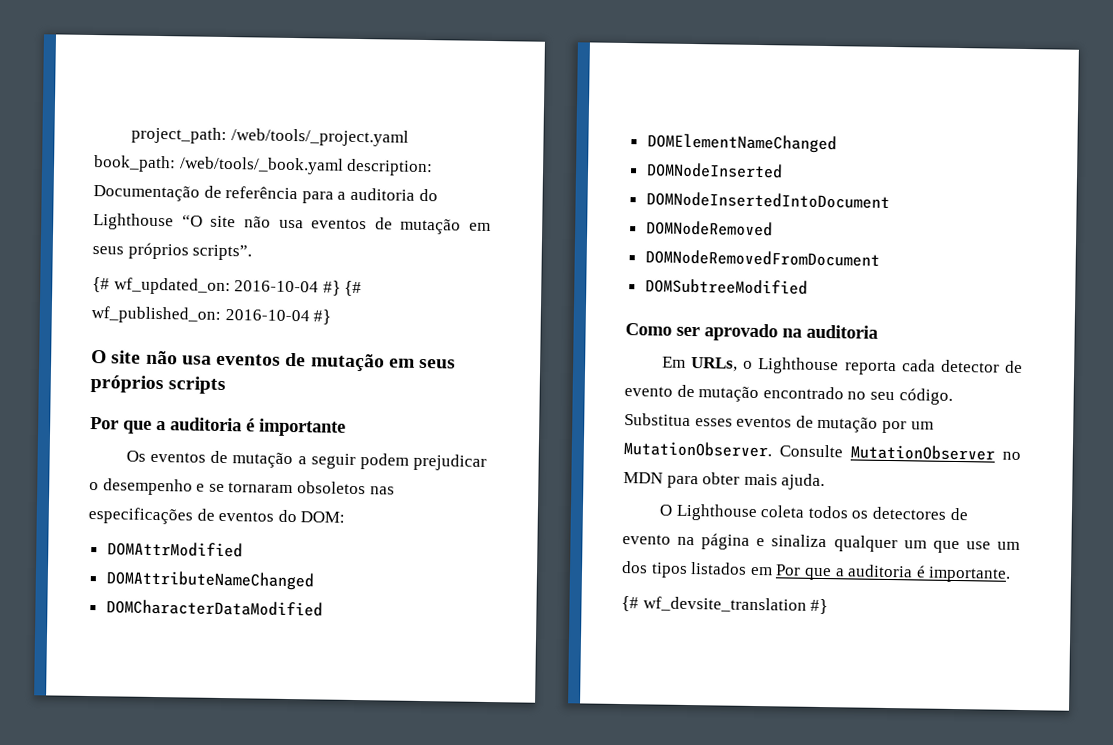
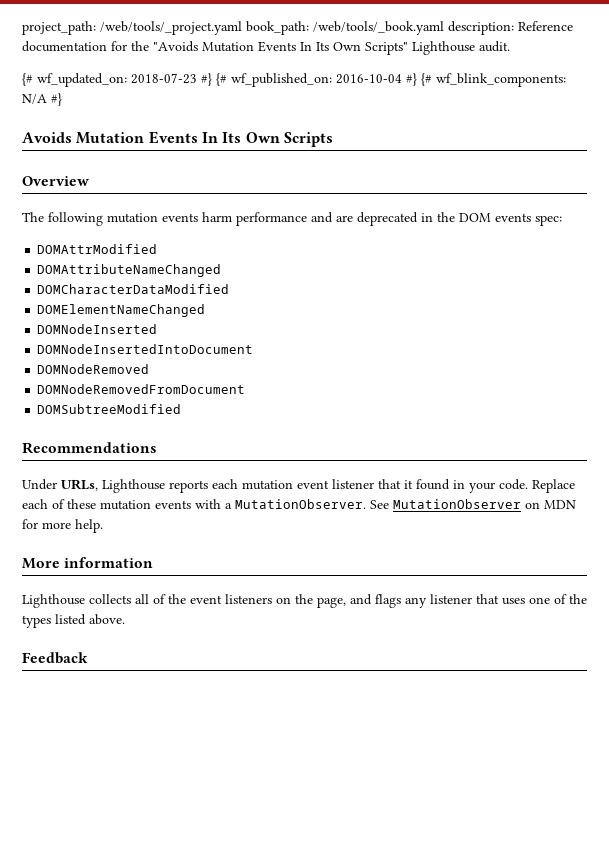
- project_path: /web/tools/_project.yaml book_path: /web/tools/_book.yaml description: Documentação de referência para a auditoria do Lighthouse “O site não usa eventos de mutação em seus próprios scripts”.
+ project_path: /web/tools/_project.yaml book_path: /web/tools/_book.yaml description: Reference documentation for the "Avoids Mutation Events In Its Own Scripts" Lighthouse audit.
- {# wf_updated_on: 2016-10-04 #} {# wf_published_on: 2016-10-04 #}
- O site não usa eventos de mutação em seus próprios scripts
- Por que a auditoria é importante
- Os eventos de mutação a seguir podem prejudicar o desempenho e se tornaram obsoletos nas especificações de eventos do DOM:
+ {# wf_updated_on: 2018-07-23 #} {# wf_published_on: 2016-10-04 #} {# wf_blink_components: N/A #}
+ Avoids Mutation Events In Its Own Scripts
+ Overview
+ The following mutation events harm performance and are deprecated in the DOM events spec:
- Como ser aprovado na auditoria
- Em URLs, o Lighthouse reporta cada detector de evento de mutação encontrado no seu código. Substitua esses eventos de mutação por um MutationObserver. Consulte MutationObserver no MDN para obter mais ajuda.
- O Lighthouse coleta todos os detectores de evento na página e sinaliza qualquer um que use um dos tipos listados em Por que a auditoria é importante.
- {# wf_devsite_translation #}
+ Recommendations
+ Under URLs, Lighthouse reports each mutation event listener that it found in your code. Replace each of these mutation events with a MutationObserver. See MutationObserver on MDN for more help.
+ More information
+ Lighthouse collects all of the event listeners on the page, and flags any listener that uses one of the types listed above.
+ Feedback

